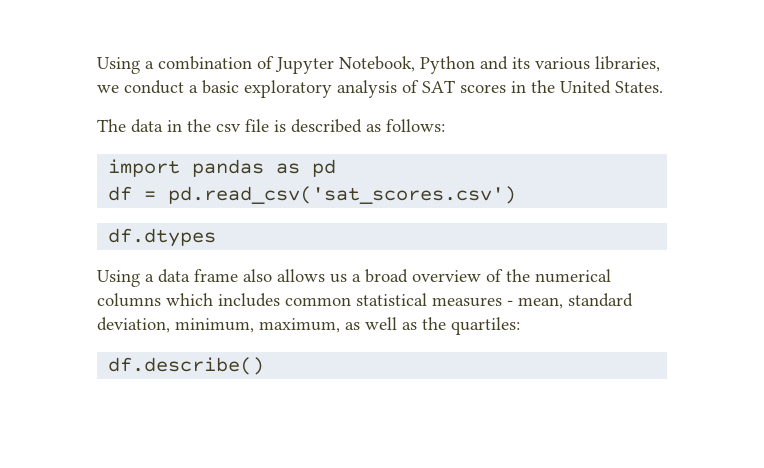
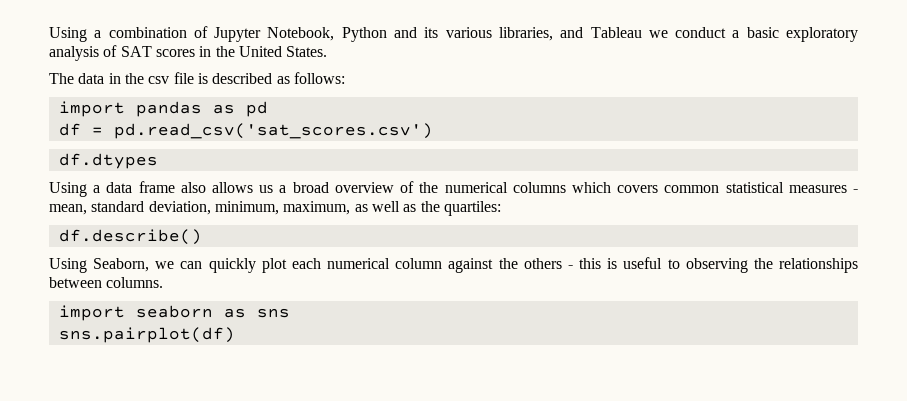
- Using a combination of Jupyter Notebook, Python and its various libraries, we conduct a basic exploratory analysis of SAT scores in the United States.
+ Using a combination of Jupyter Notebook, Python and its various libraries, and Tableau we conduct a basic exploratory analysis of SAT scores in the United States.
- Using a data frame also allows us a broad overview of the numerical columns which includes common statistical measures - mean, standard deviation, minimum, maximum, as well as the quartiles:
+ Using a data frame also allows us a broad overview of the numerical columns which covers common statistical measures - mean, standard deviation, minimum, maximum, as well as the quartiles:
+ Using Seaborn, we can quickly plot each numerical column against the others - this is useful to observing the relationships between columns.
+ import seaborn as sns
+ sns.pairplot(df)

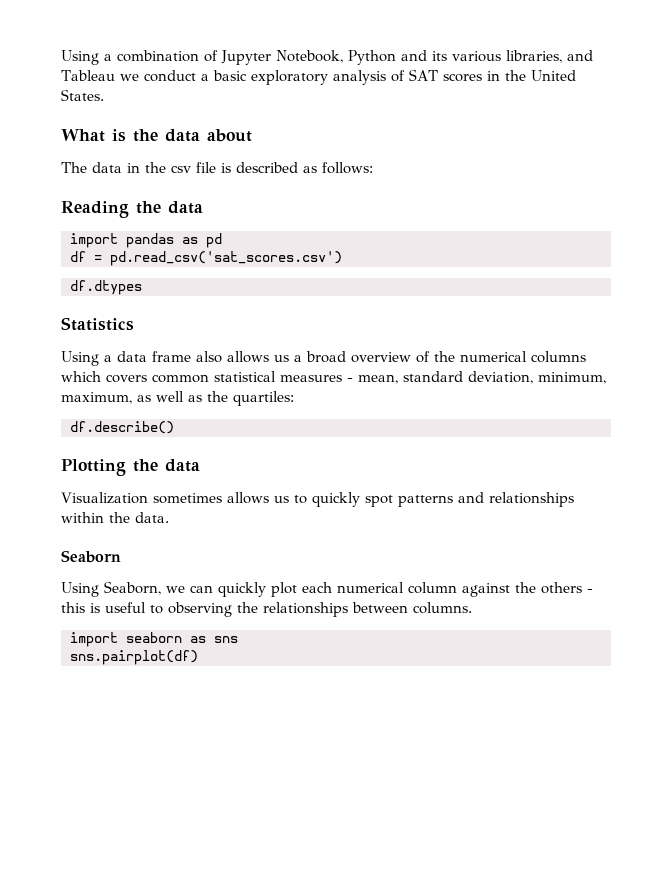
+ What is the data about
+ Reading the data
+ Statistics
+ Plotting the data
+ Visualization sometimes allows us to quickly spot patterns and relationships within the data.
+ Seaborn

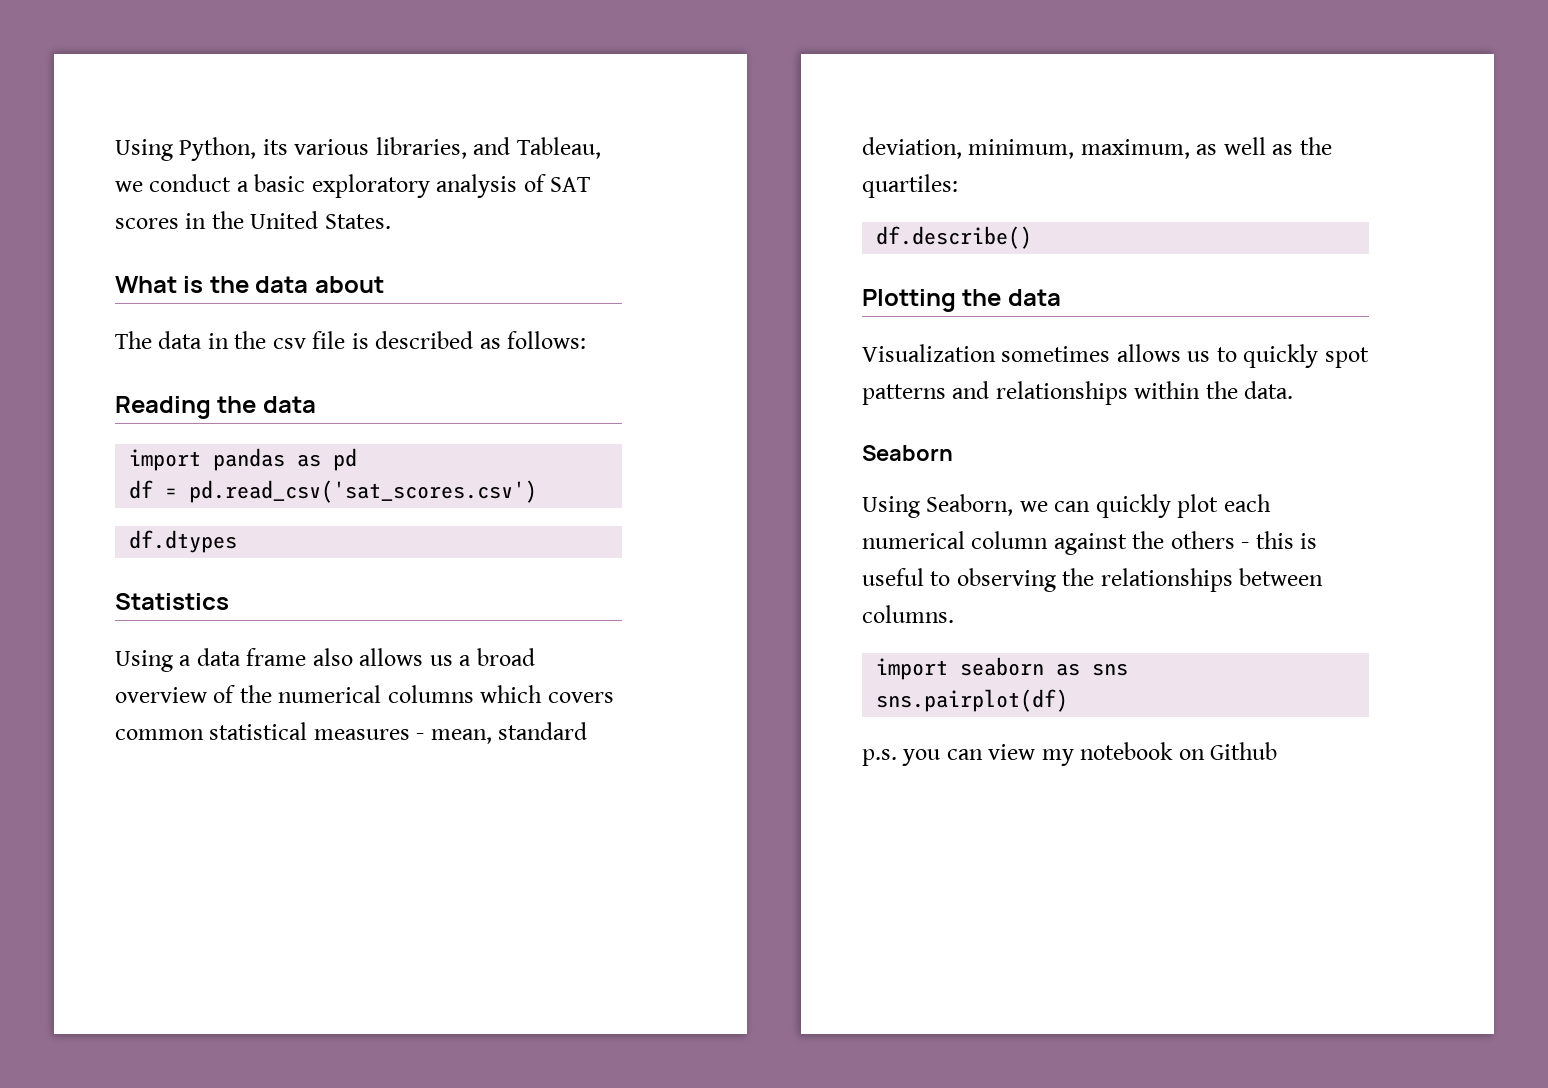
- Using a combination of Jupyter Notebook, Python and its various libraries, and Tableau we conduct a basic exploratory analysis of SAT scores in the United States.
+ Using Python, its various libraries, and Tableau, we conduct a basic exploratory analysis of SAT scores in the United States.
+ p.s. you can view my notebook on Github

